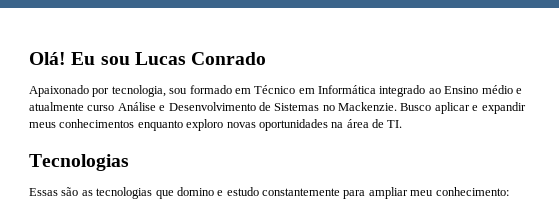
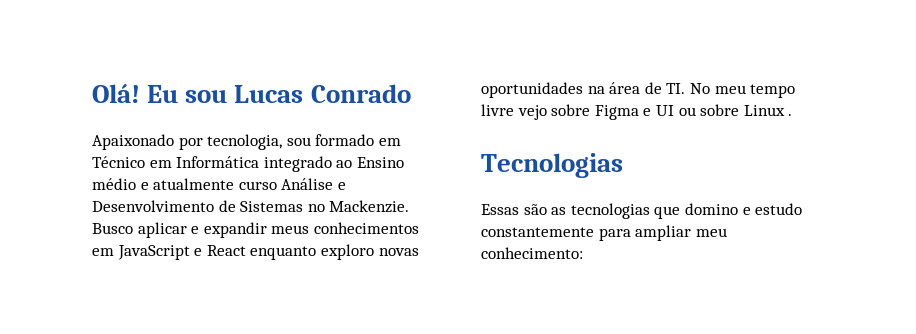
- Busco aplicar e expandir meus conhecimentos enquanto exploro novas oportunidades na área de TI.
+ Busco aplicar e expandir meus conhecimentos em JavaScript e React enquanto exploro novas oportunidades na área de TI. No meu tempo livre vejo sobre Figma e UI ou sobre Linux .

